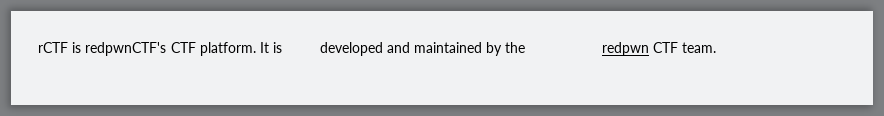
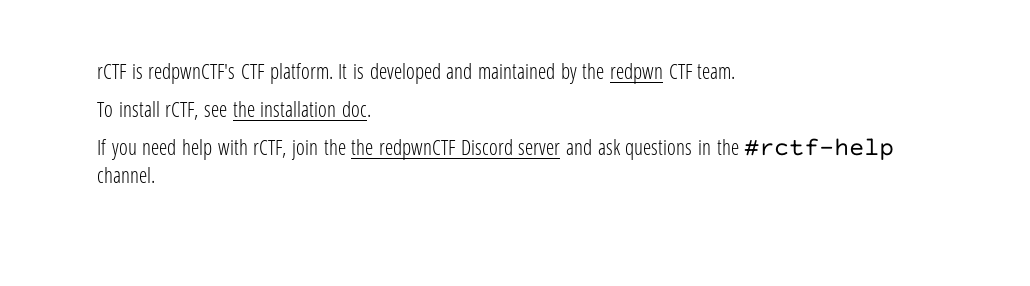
+ To install rCTF, see the installation doc.
+ If you need help with rCTF, join the the redpwnCTF Discord server and ask questions in the #rctf-help channel.

